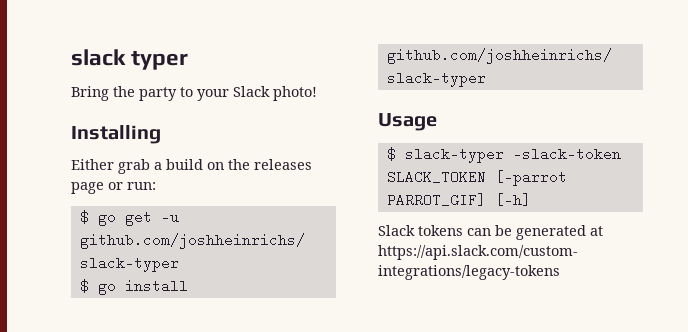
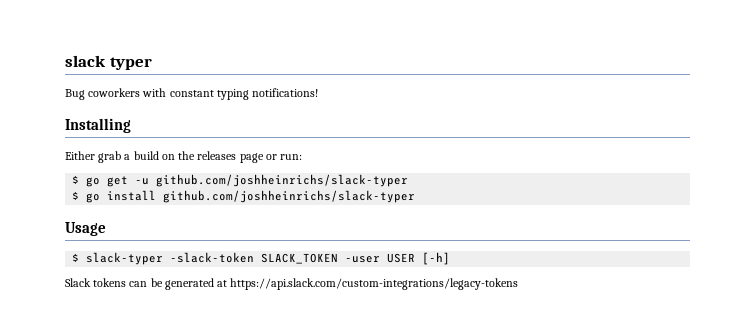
- Bring the party to your Slack photo!
+ Bug coworkers with constant typing notifications!
- $ slack-typer -slack-token SLACK_TOKEN [-parrot PARROT_GIF] [-h]
+ $ slack-typer -slack-token SLACK_TOKEN -user USER [-h]

